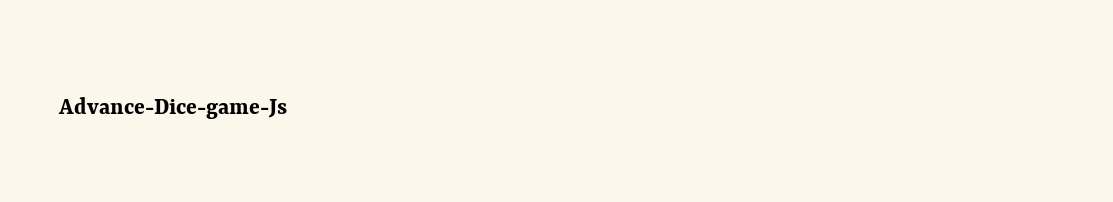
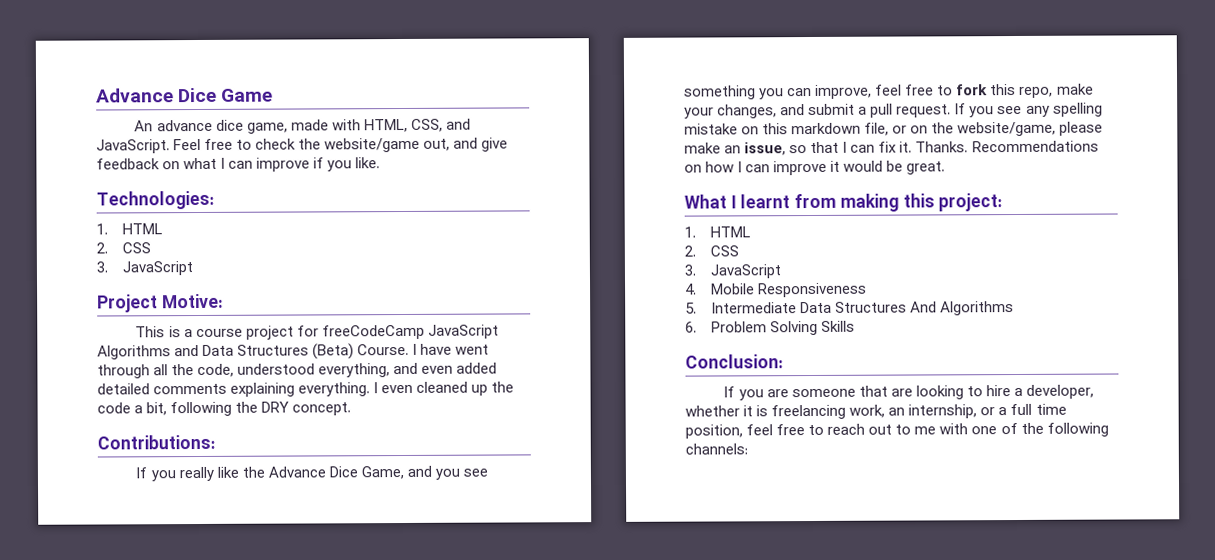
- Advance-Dice-game-Js
+ Advance Dice Game
+ An advance dice game, made with HTML, CSS, and JavaScript. Feel free to check the website/game out, and give feedback on what I can improve if you like.
+ Technologies:
+ 1. HTML
+ 2. CSS
+ 3. JavaScript
+ Project Motive:
+ This is a course project for freeCodeCamp JavaScript Algorithms and Data Structures (Beta) Course. I have went through all the code, understood everything, and even added detailed comments explaining everything. I even cleaned up the code a bit, following the DRY concept.
+ Contributions:
+ If you really like the Advance Dice Game, and you see something you can improve, feel free to fork this repo, make your changes, and submit a pull request. If you see any spelling mistake on this markdown file, or on the website/game, please make an issue, so that I can fix it. Thanks. Recommendations on how I can improve it would be great.
+ What I learnt from making this project:
+ 1. HTML
+ 2. CSS
+ 3. JavaScript
+ 4. Mobile Responsiveness
+ 5. Intermediate Data Structures And Algorithms
+ 6. Problem Solving Skills
+ Conclusion:
+ If you are someone that are looking to hire a developer, whether it is freelancing work, an internship, or a full time position, feel free to reach out to me with one of the following channels:

